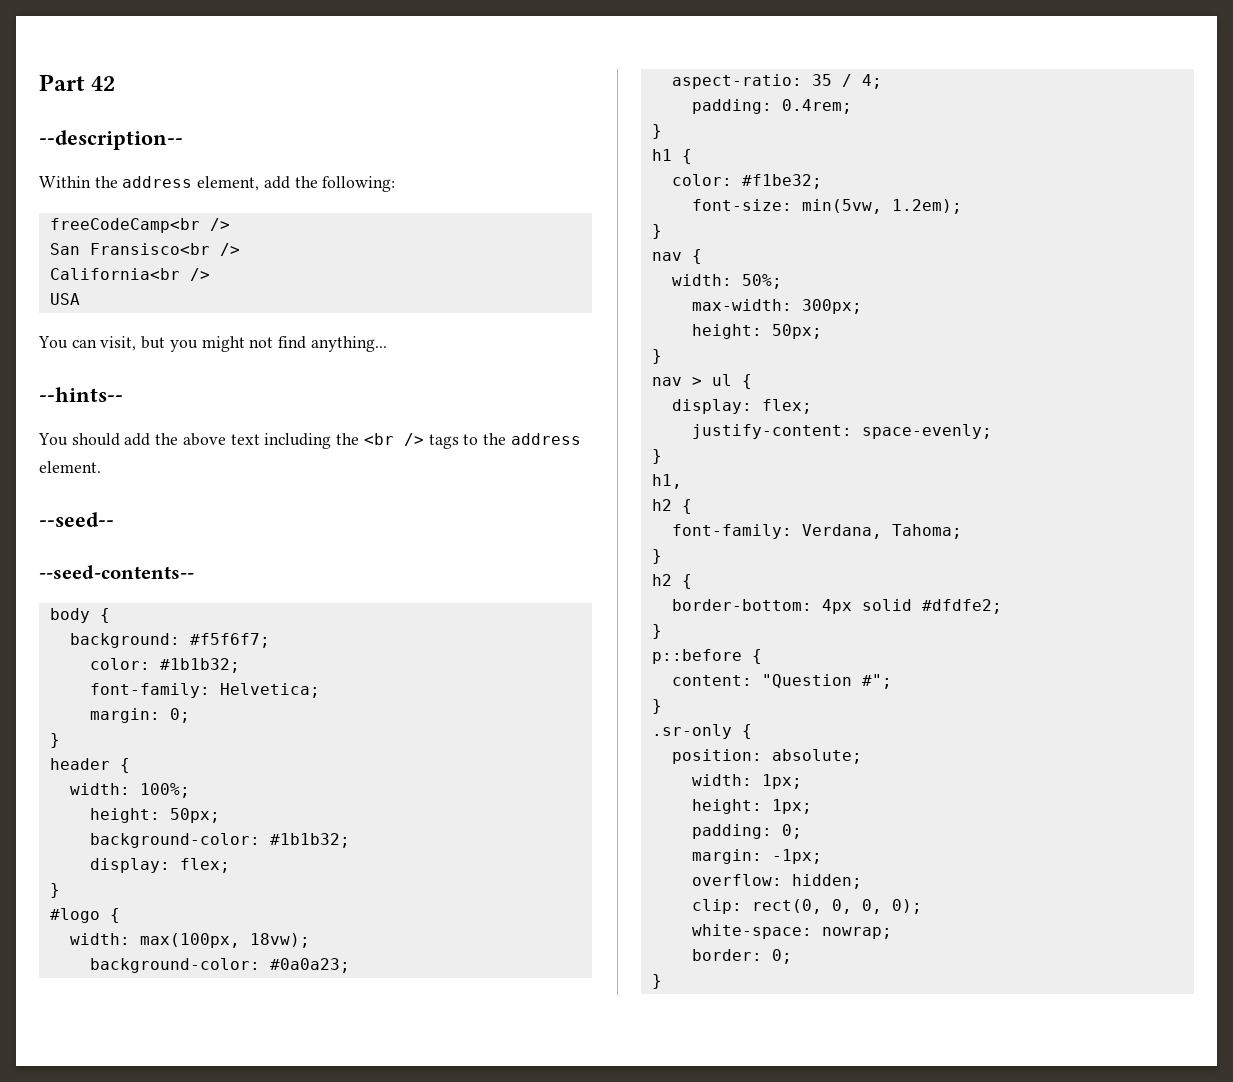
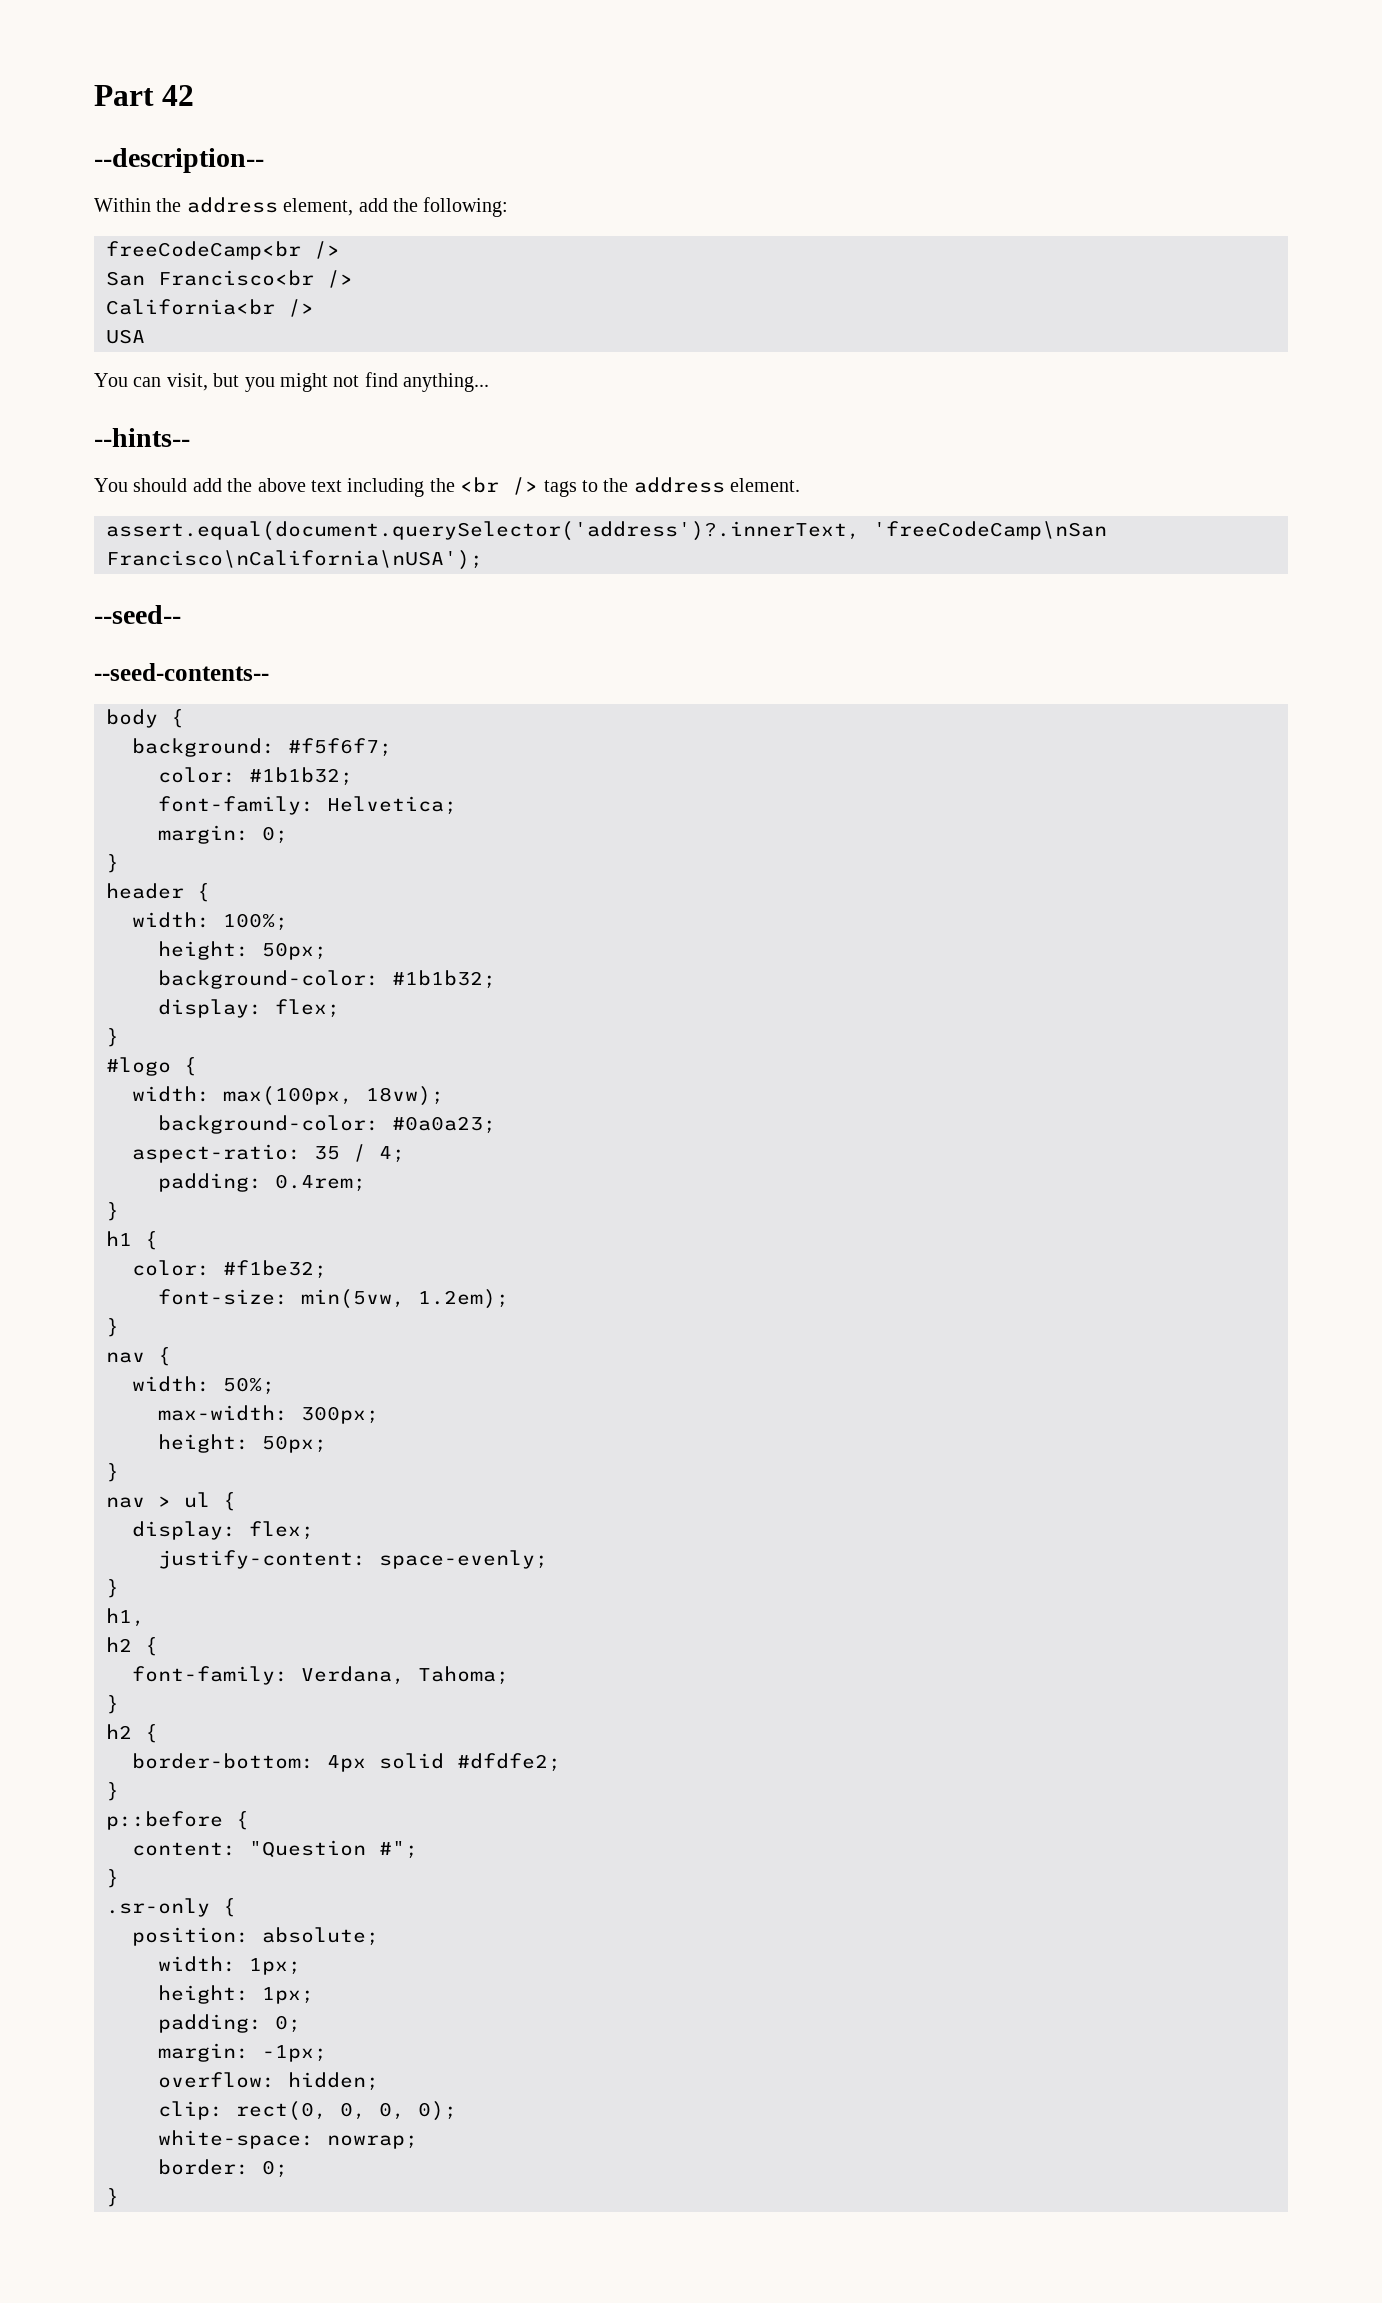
- San Fransisco<br />
+ San Francisco<br />
+ assert.equal(document.querySelector('address')?.innerText, 'freeCodeCamp\nSan Francisco\nCalifornia\nUSA');

